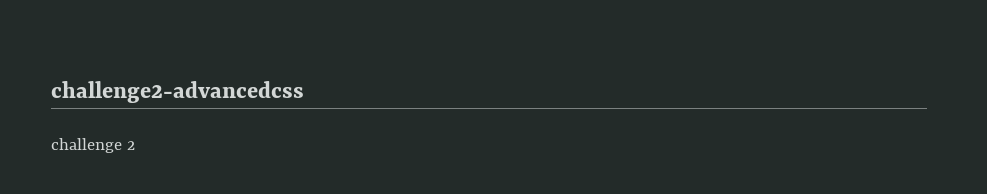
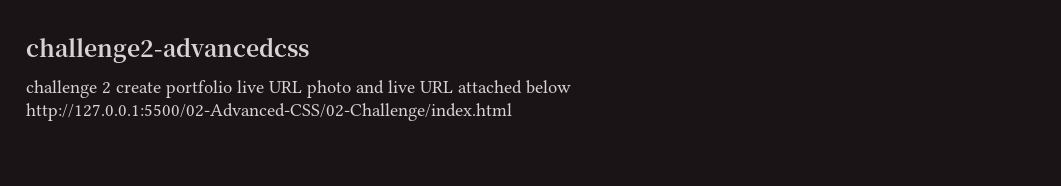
- challenge 2
+ challenge 2 create portfolio live URL photo and live URL attached below http://127.0.0.1:5500/02-Advanced-CSS/02-Challenge/index.html

